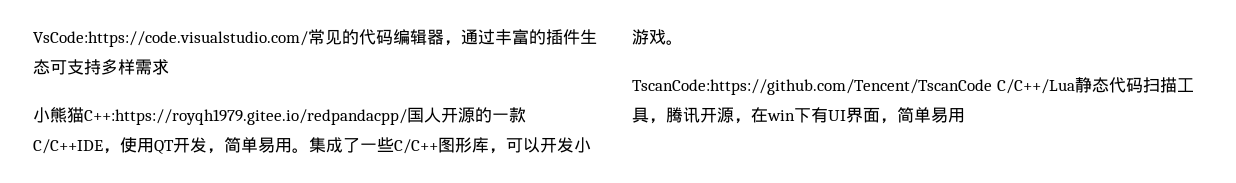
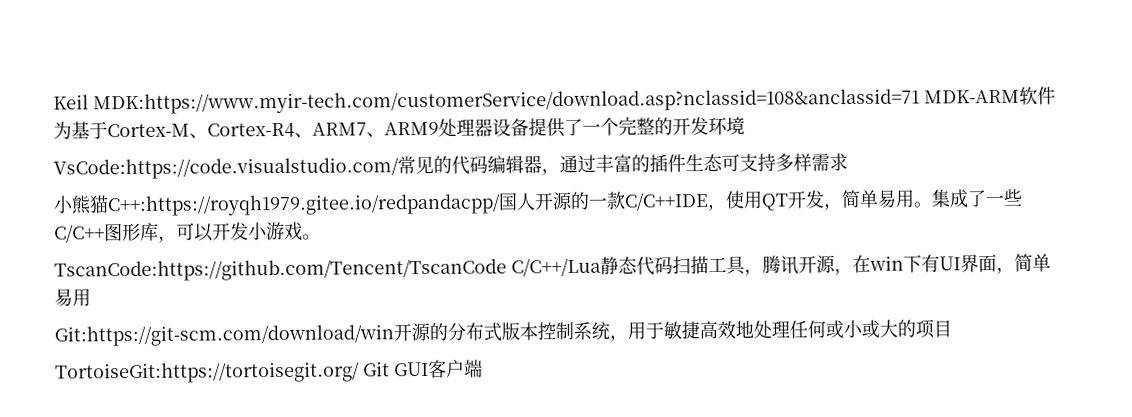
+ Keil MDK:https://www.myir-tech.com/customerService/download.asp?nclassid=108&anclassid=71 MDK-ARM软件为基于Cortex-M、Cortex-R4、ARM7、ARM9处理器设备提供了一个完整的开发环境
+ Git:https://git-scm.com/download/win开源的分布式版本控制系统，用于敏捷高效地处理任何或小或大的项目
+ TortoiseGit:https://tortoisegit.org/ Git GUI客户端

